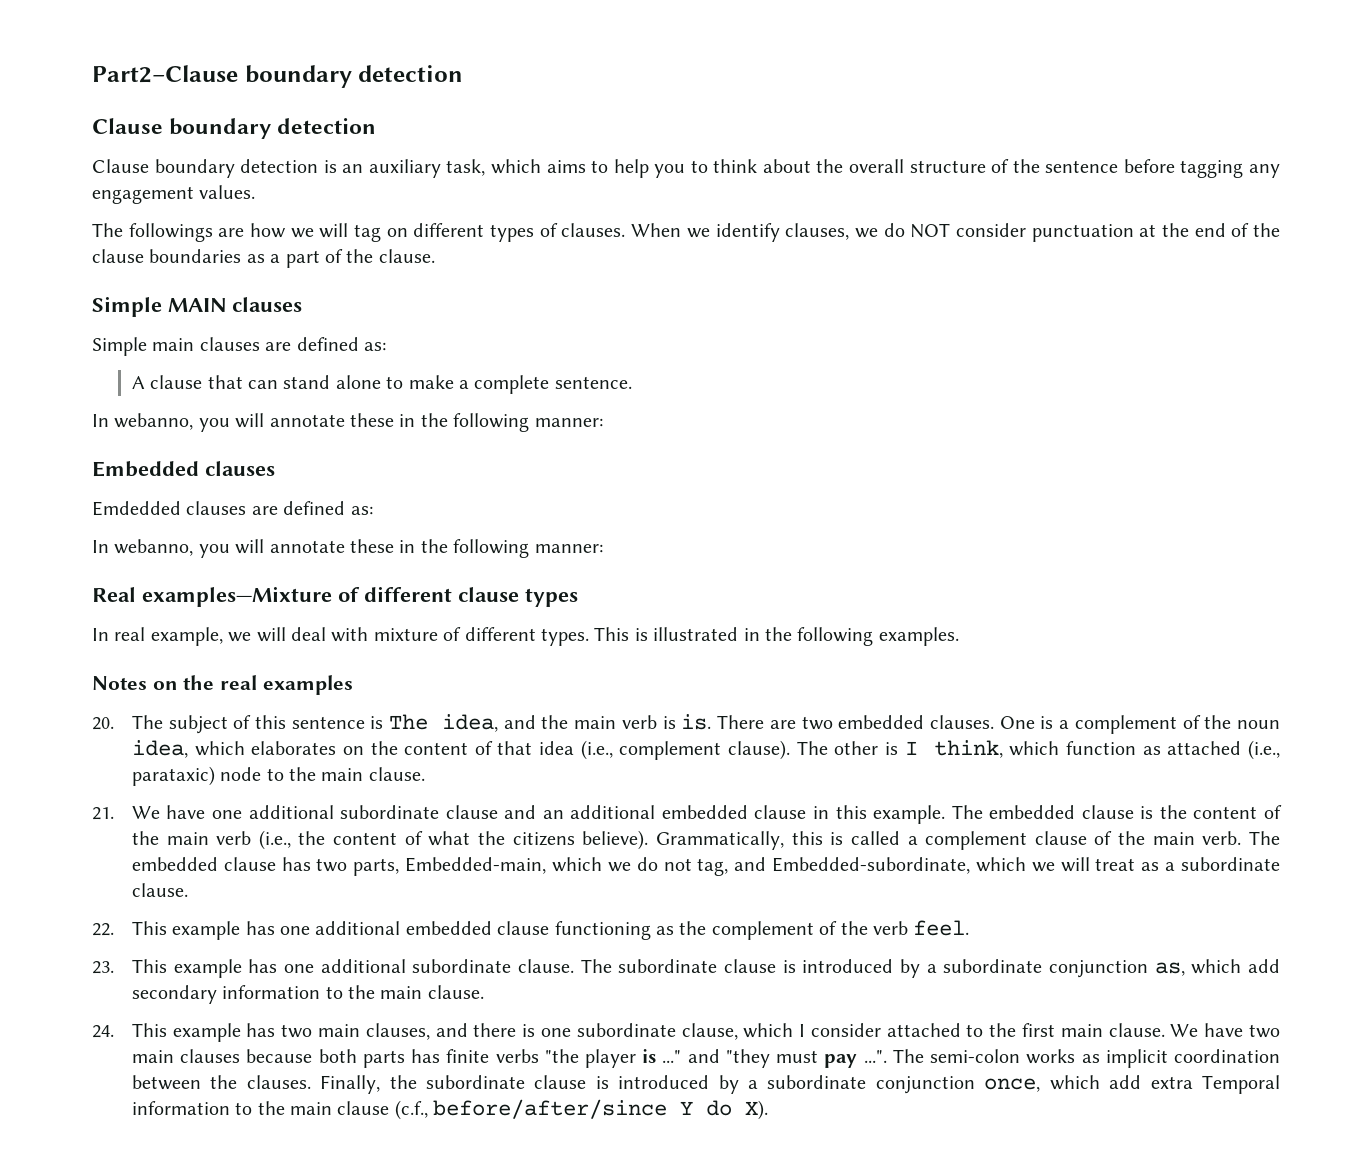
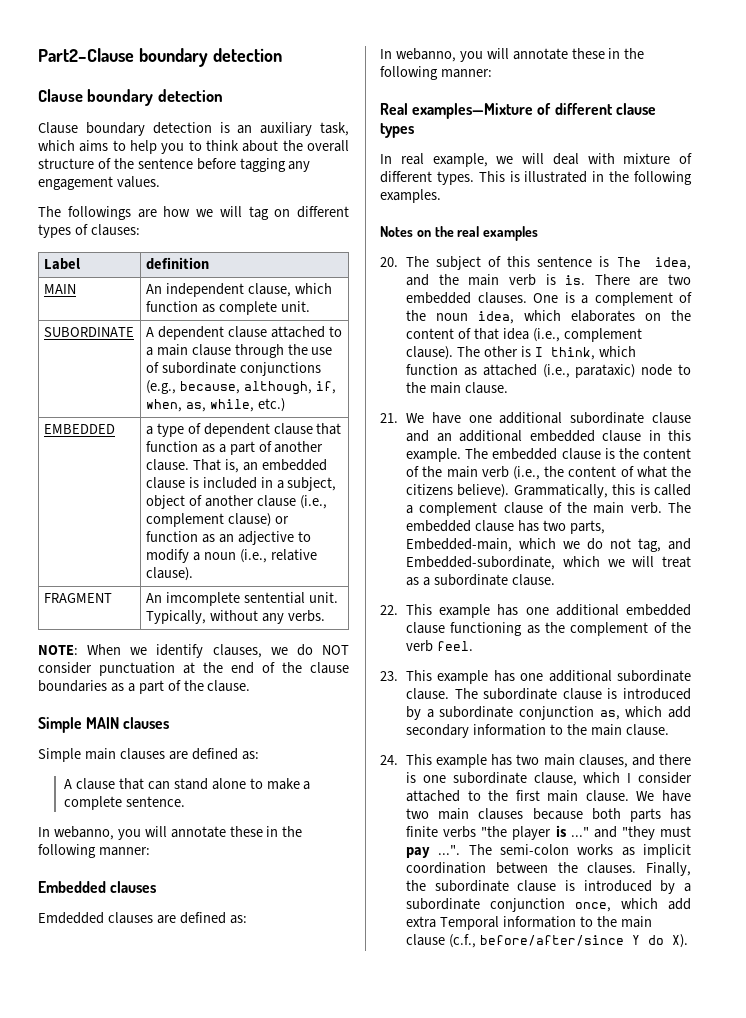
- The followings are how we will tag on different types of clauses. When we identify clauses, we do NOT consider punctuation at the end of the clause boundaries as a part of the clause.
+ The followings are how we will tag on different types of clauses:
+ Label | definition
+ MAIN | An independent clause, which function as complete unit.
+ SUBORDINATE | A dependent clause attached to a main clause through the use of subordinate conjunctions (e.g., because, although, if, when, as, while, etc.)
+ EMBEDDED | a type of dependent clause that function as a part of another clause. That is, an embedded clause is included in a subject, object of another clause (i.e., complement clause) or function as an adjective to modify a noun (i.e., relative clause).
+ FRAGMENT | An imcomplete sentential unit. Typically, without any verbs.
+ NOTE: When we identify clauses, we do NOT consider punctuation at the end of the clause boundaries as a part of the clause.

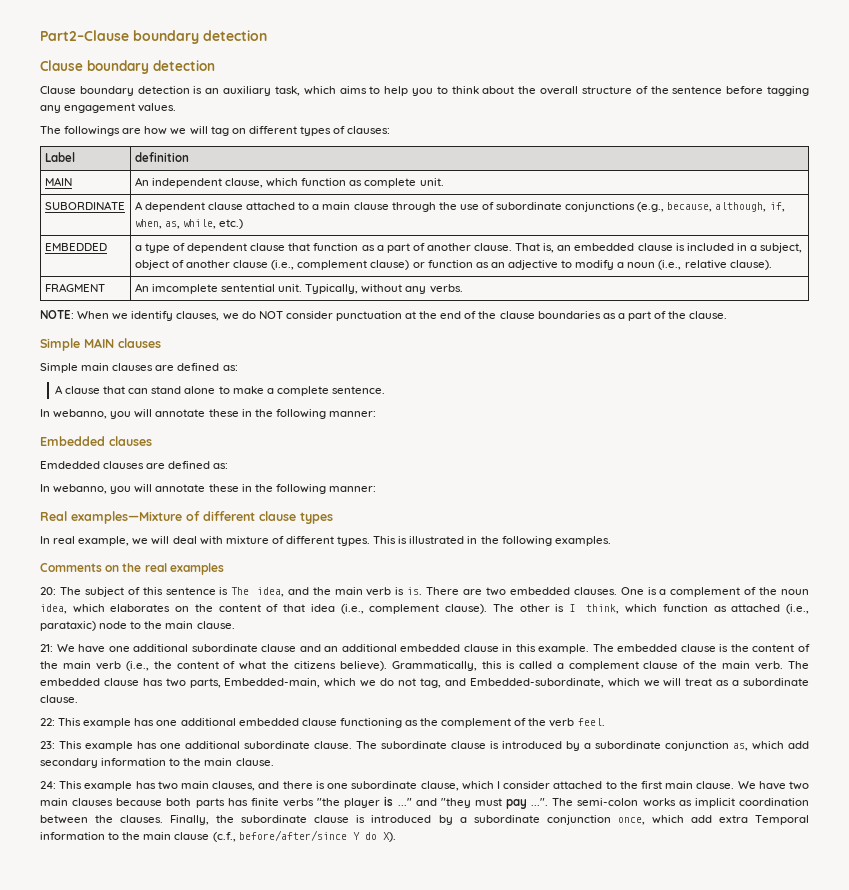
- Notes on the real examples
+ Comments on the real examples
- 20. The subject of this sentence is The idea, and the main verb is is.
+ 20: The subject of this sentence is The idea, and the main verb is is.
- 21. We have one additional subordinate clause and an additional embedded clause in this example.
+ 21: We have one additional subordinate clause and an additional embedded clause in this example.
- 22. This example has one additional embedded clause functioning as the complement of the verb feel.
+ 22: This example has one additional embedded clause functioning as the complement of the verb feel.
- 23. This example has one additional subordinate clause.
+ 23: This example has one additional subordinate clause.
- 24. This example has two main clauses, and there is one subordinate clause, which I consider attached to the first main clause.
+ 24: This example has two main clauses, and there is one subordinate clause, which I consider attached to the first main clause.

